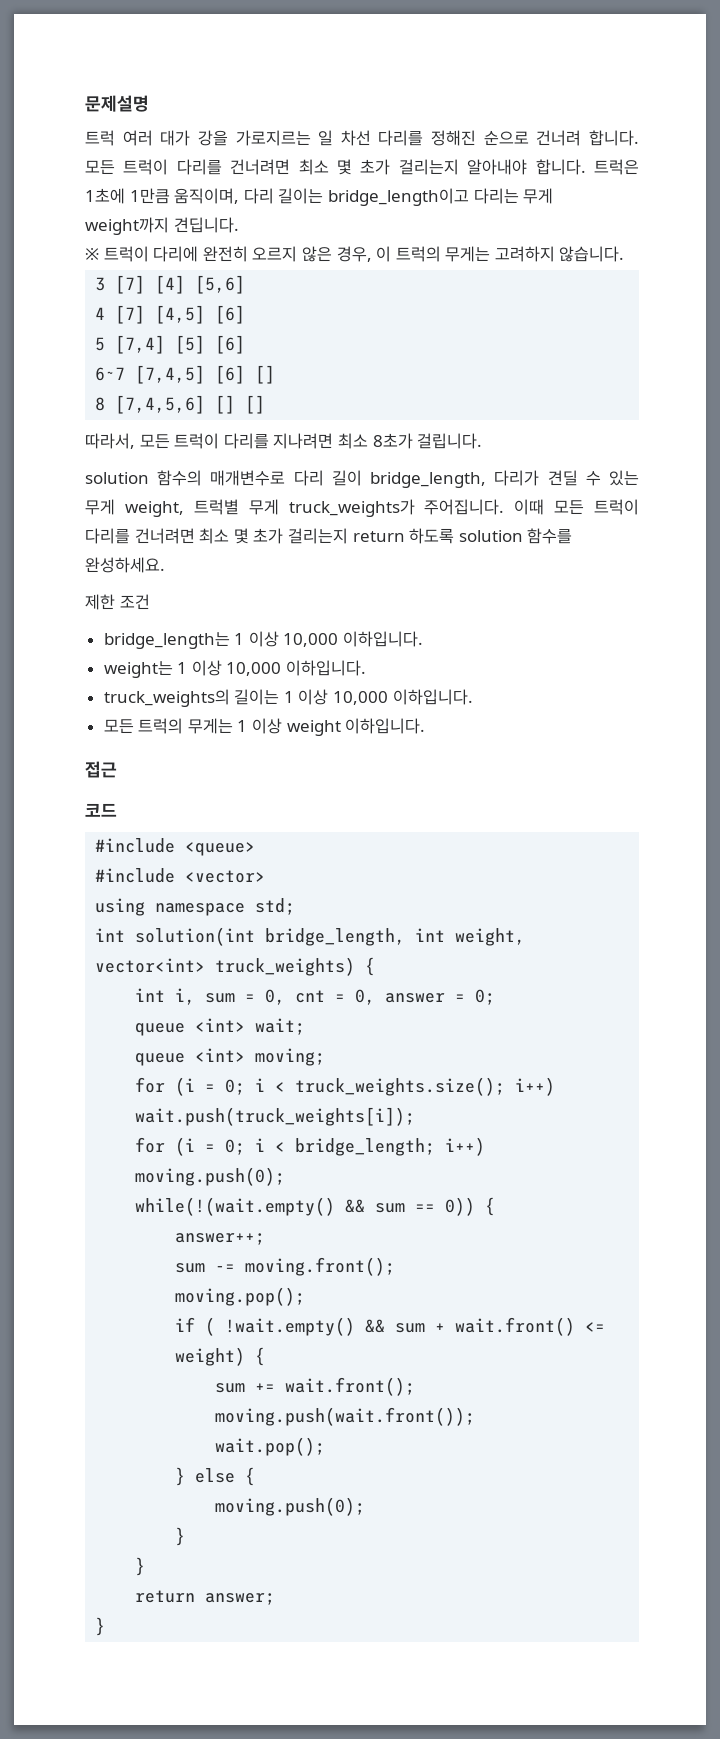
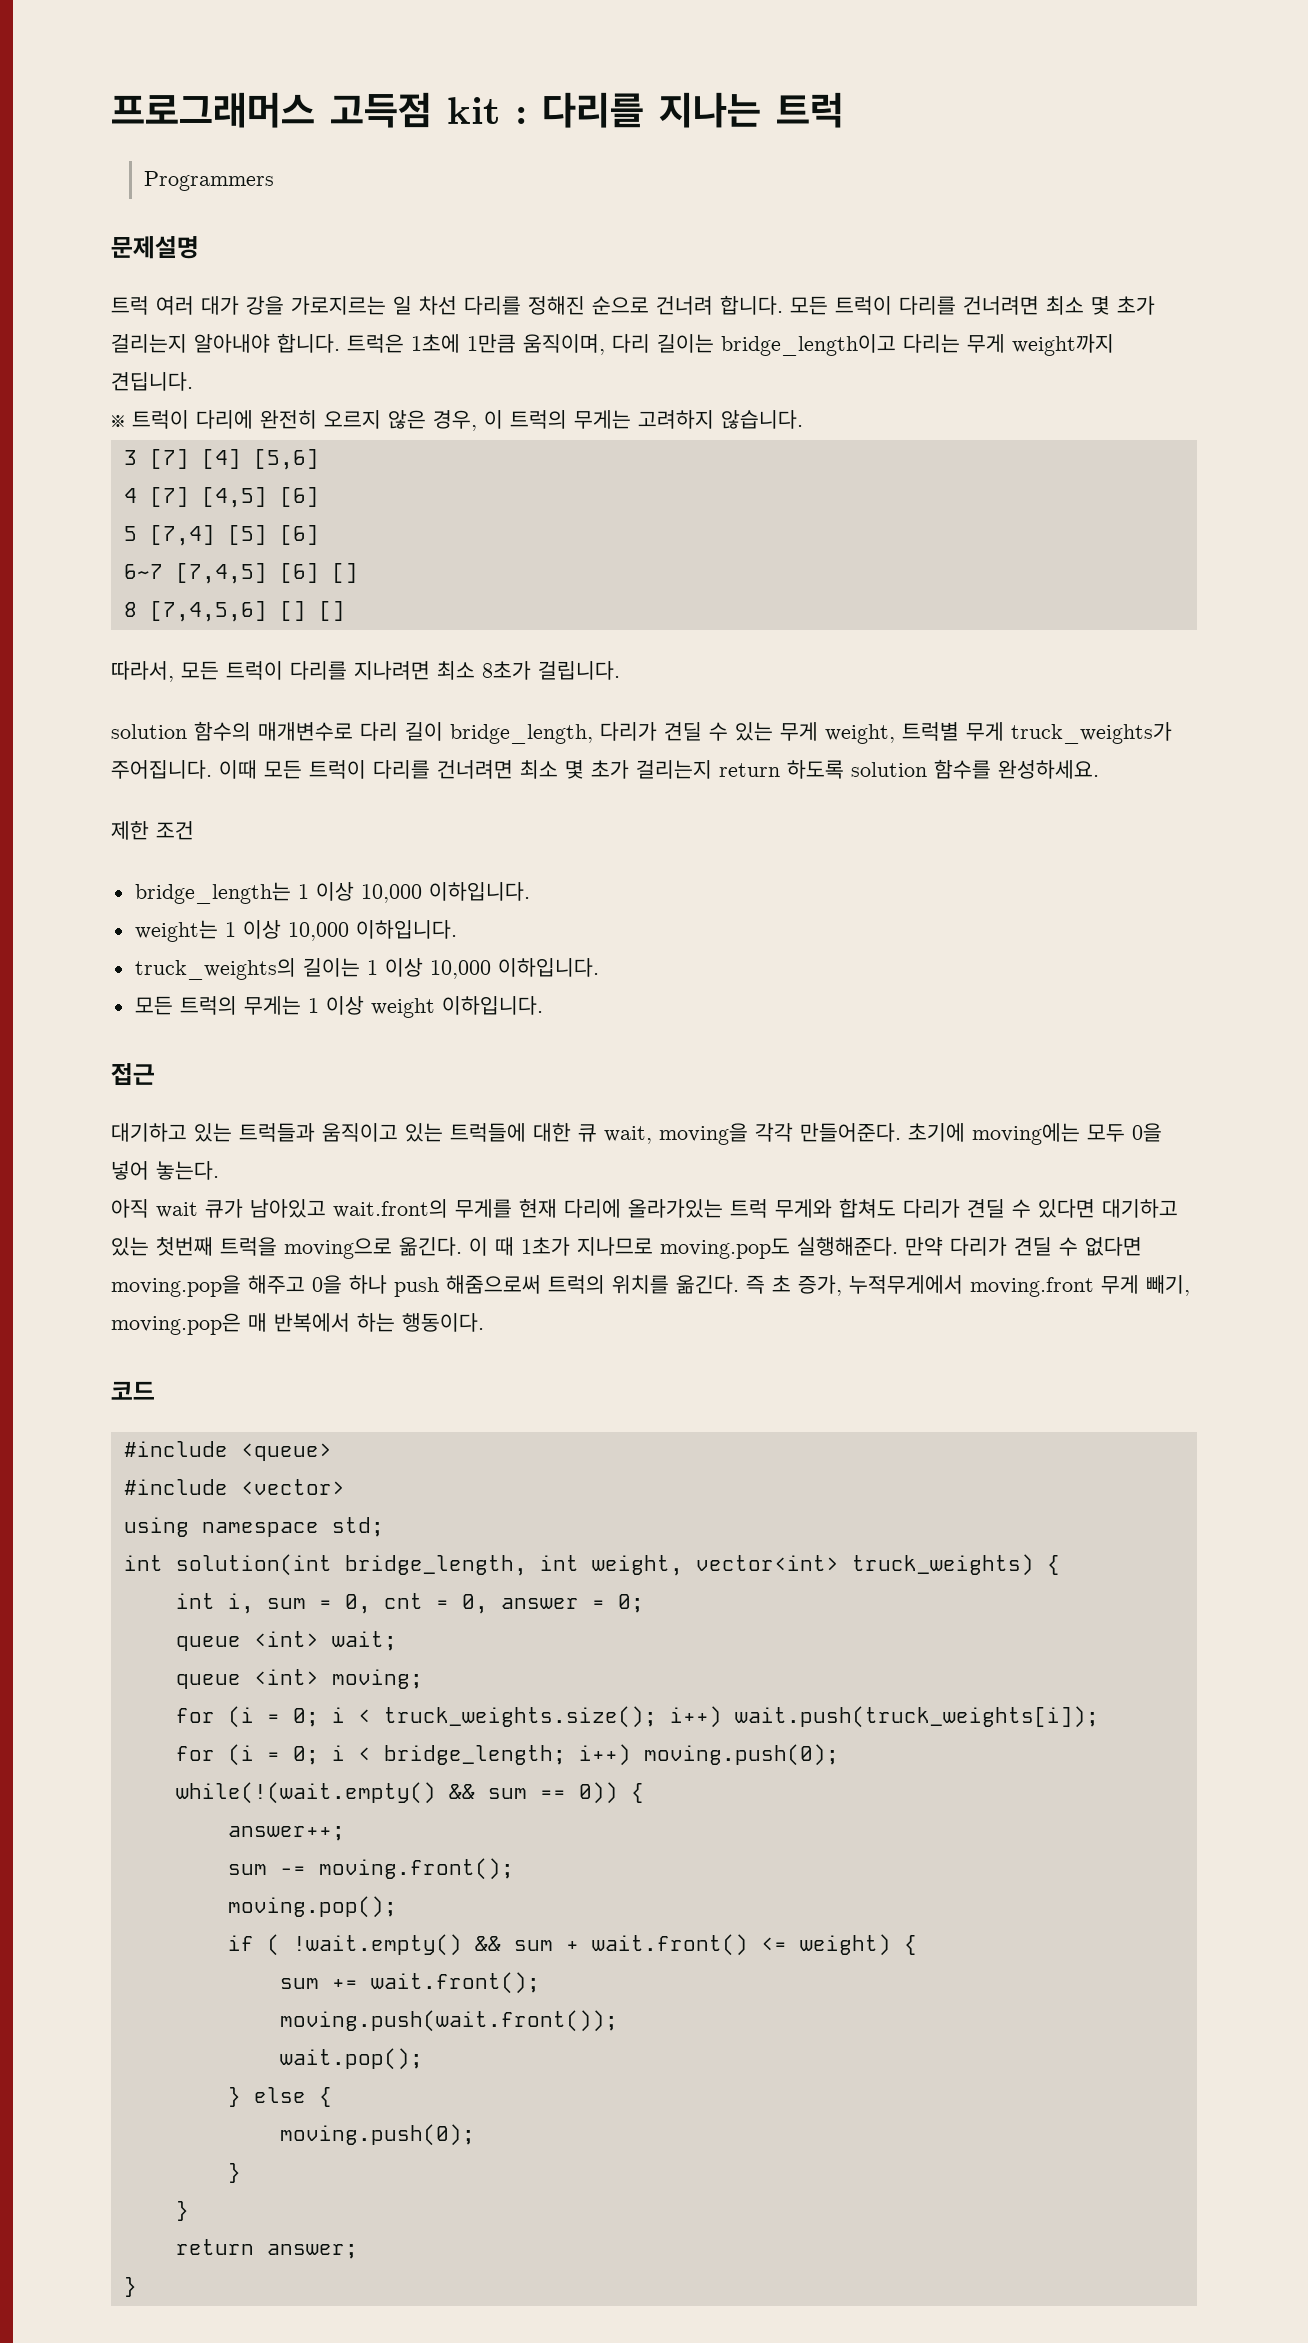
+ 프로그래머스 고득점 kit : 다리를 지나는 트럭
+ Programmers
+ 대기하고 있는 트럭들과 움직이고 있는 트럭들에 대한 큐 wait, moving을 각각 만들어준다. 초기에 moving에는 모두 0을 넣어 놓는다.
+ 아직 wait 큐가 남아있고 wait.front의 무게를 현재 다리에 올라가있는 트럭 무게와 합쳐도 다리가 견딜 수 있다면 대기하고 있는 첫번째 트럭을 moving으로 옮긴다. 이 때 1초가 지나므로 moving.pop도 실행해준다. 만약 다리가 견딜 수 없다면 moving.pop을 해주고 0을 하나 push 해줌으로써 트럭의 위치를 옮긴다. 즉 초 증가, 누적무게에서 moving.front 무게 빼기, moving.pop은 매 반복에서 하는 행동이다.

